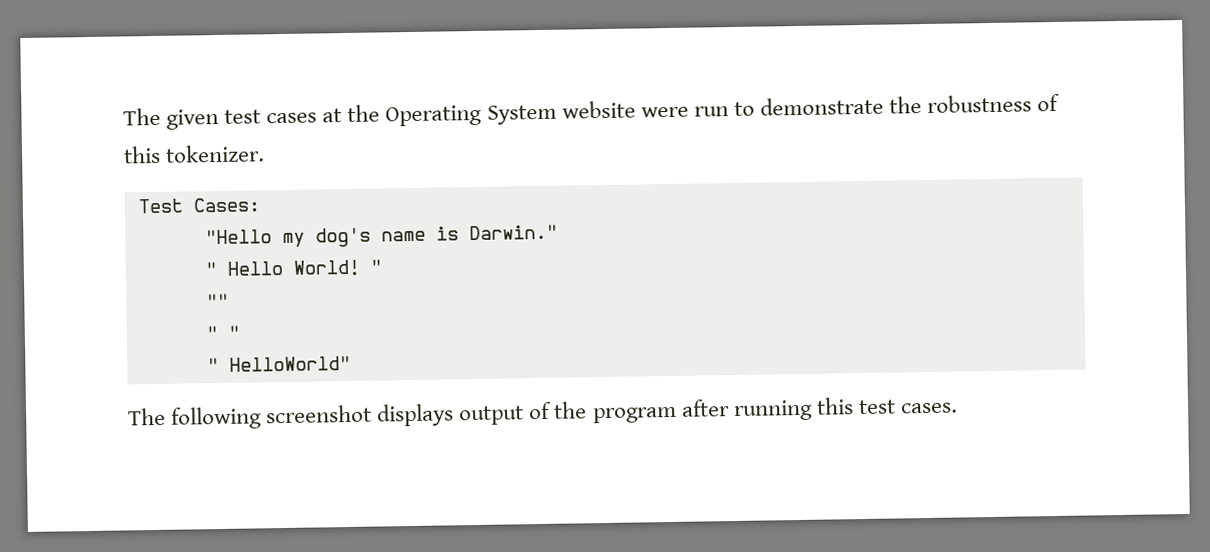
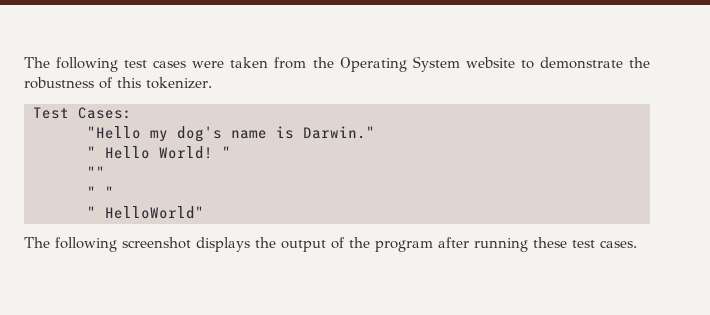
- The given test cases at the Operating System website were run to demonstrate the robustness of this tokenizer.
+ The following test cases were taken from the Operating System website to demonstrate the robustness of this tokenizer.
- The following screenshot displays output of the program after running this test cases.
+ The following screenshot displays the output of the program after running these test cases.

